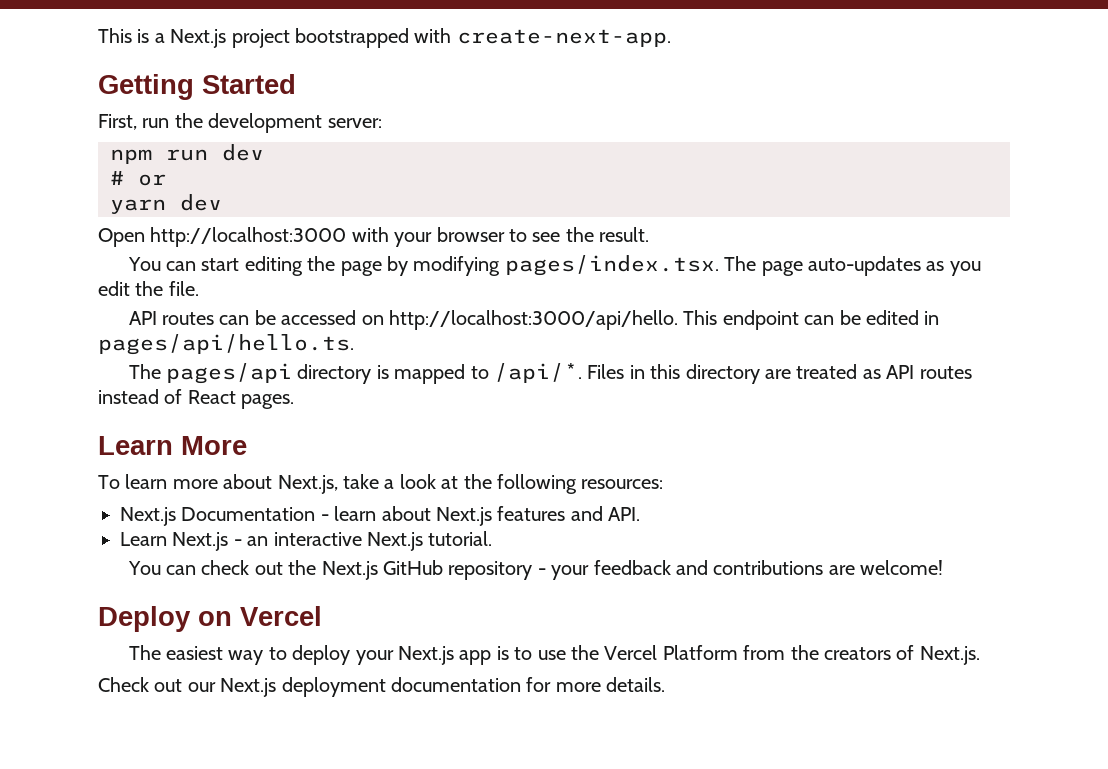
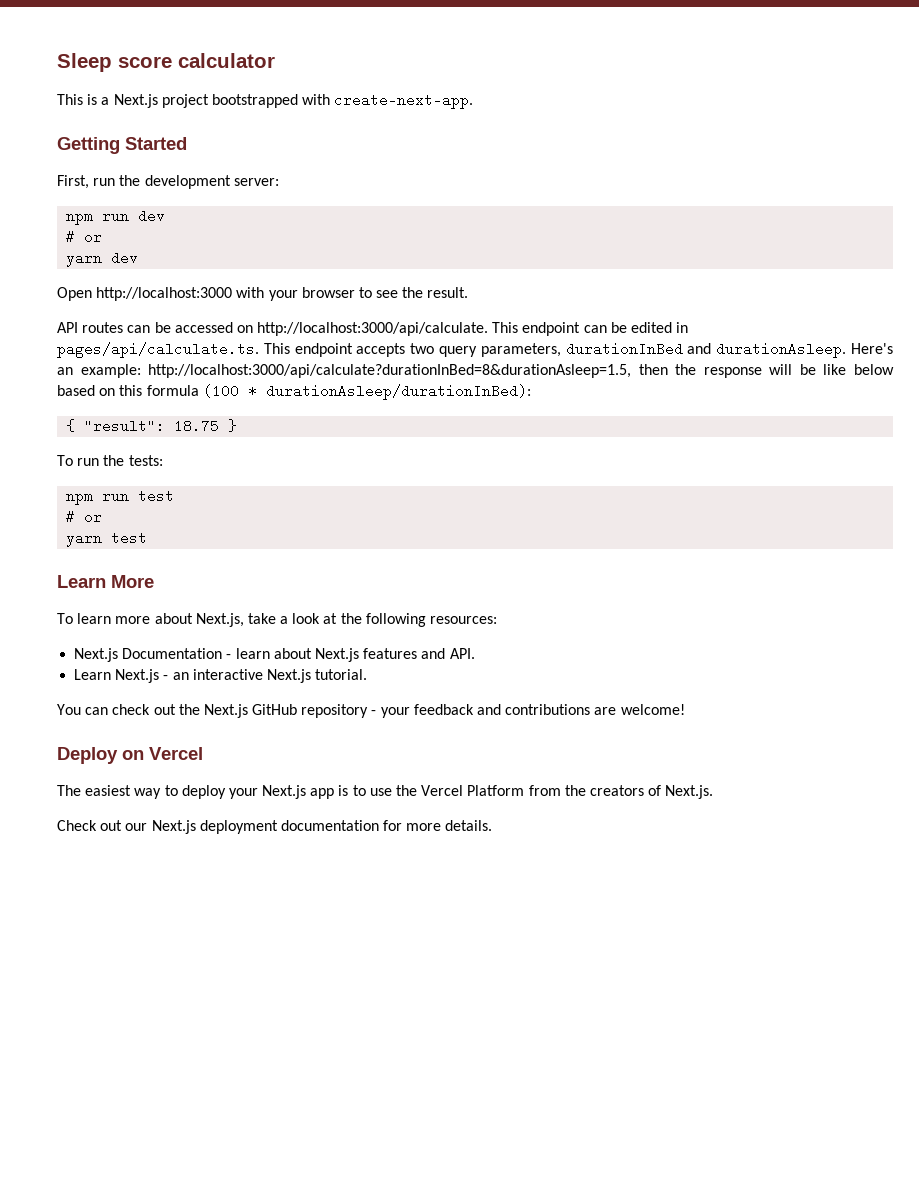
+ Sleep score calculator
- You can start editing the page by modifying pages/index.tsx. The page auto-updates as you edit the file.
- API routes can be accessed on http://localhost:3000/api/hello.
+ API routes can be accessed on http://localhost:3000/api/calculate.
- This endpoint can be edited in pages/api/hello.ts.
- The pages/api directory is mapped to /api/*. Files in this directory are treated as API routes instead of React pages.
+ This endpoint can be edited in pages/api/calculate.ts. This endpoint accepts two query parameters, durationInBed and durationAsleep. Here's an example: http://localhost:3000/api/calculate?durationInBed=8&durationAsleep=1.5, then the response will be like below based on this formula (100 * durationAsleep/durationInBed):
+ { "result": 18.75 }
+ To run the tests:
+ npm run test
+ # or
+ yarn test

